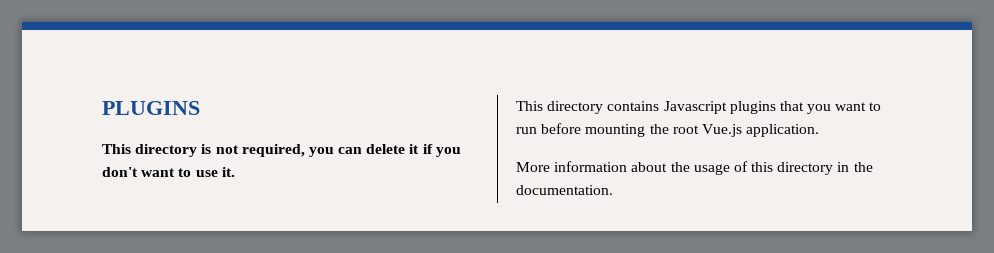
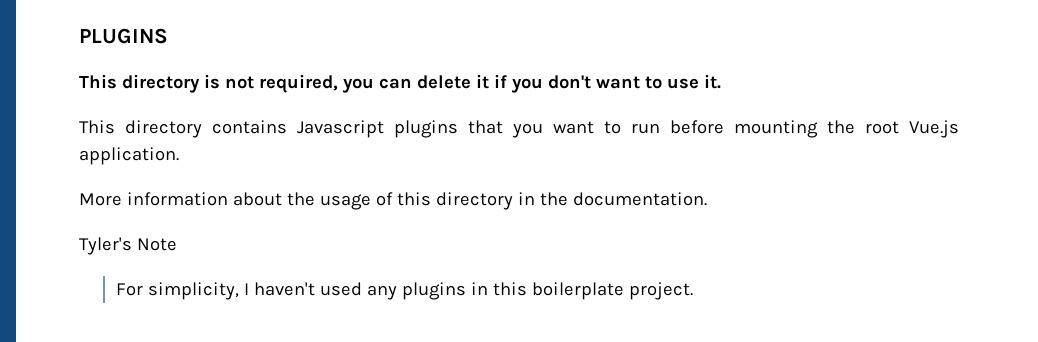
+ Tyler's Note
+ For simplicity, I haven't used any plugins in this boilerplate project.

